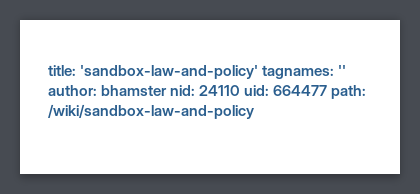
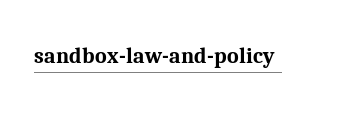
- title: 'sandbox-law-and-policy' tagnames: '' author: bhamster nid: 24110 uid: 664477 path: /wiki/sandbox-law-and-policy
+ sandbox-law-and-policy

